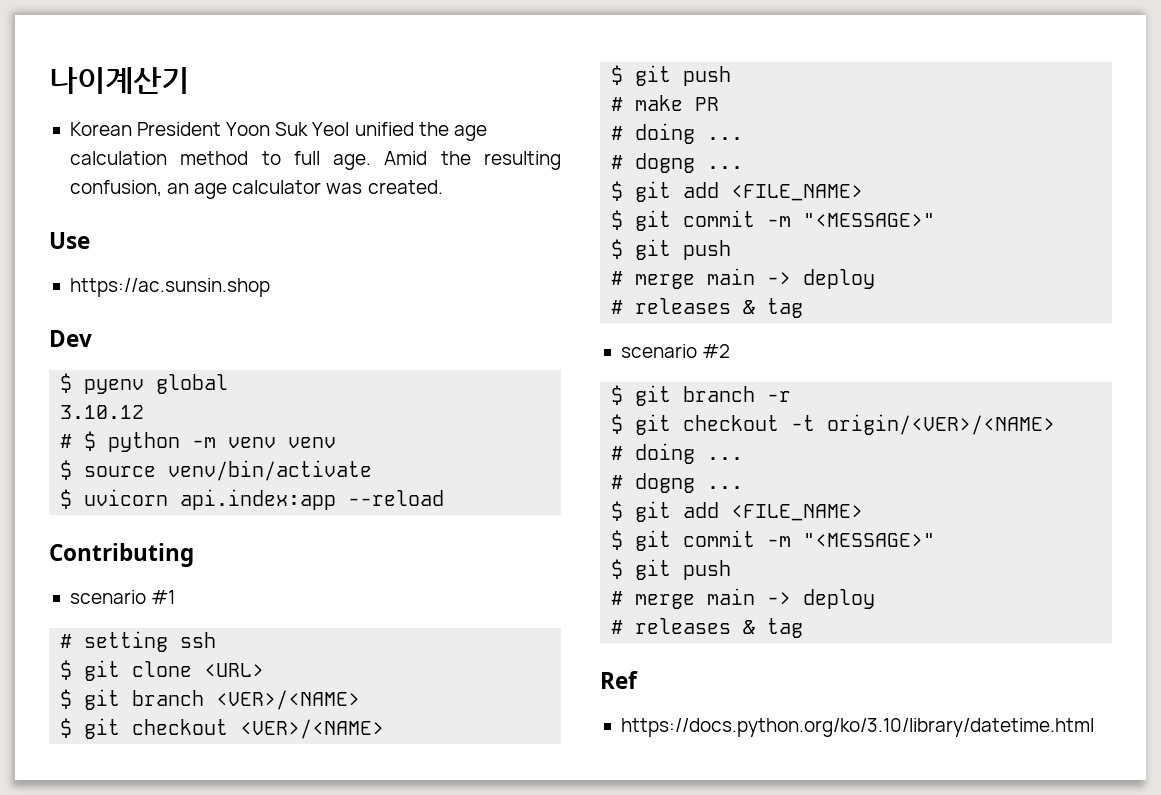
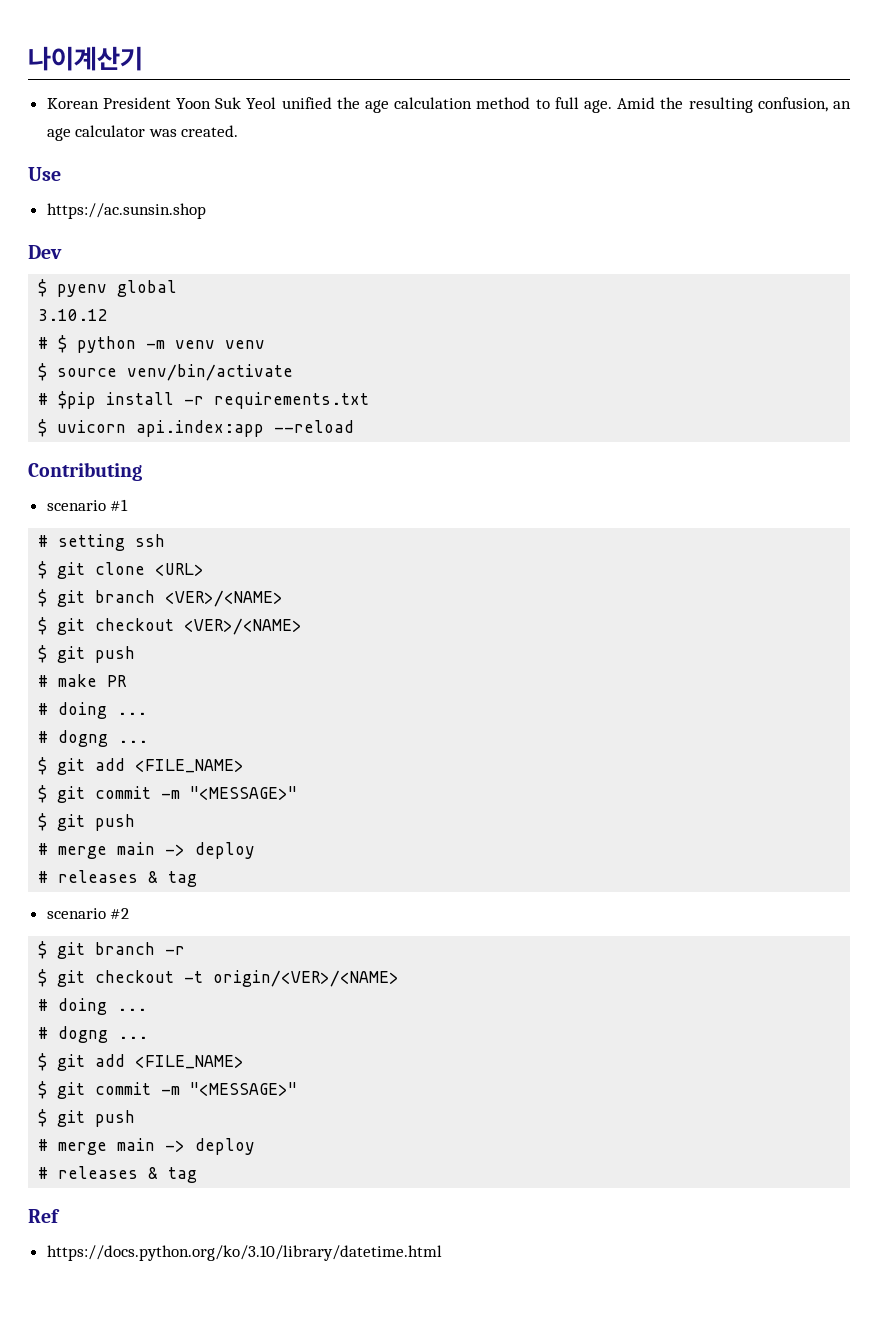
+ # $pip install -r requirements.txt

